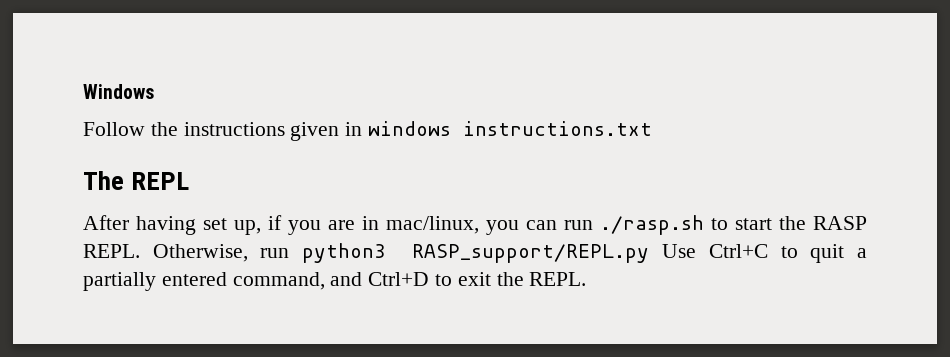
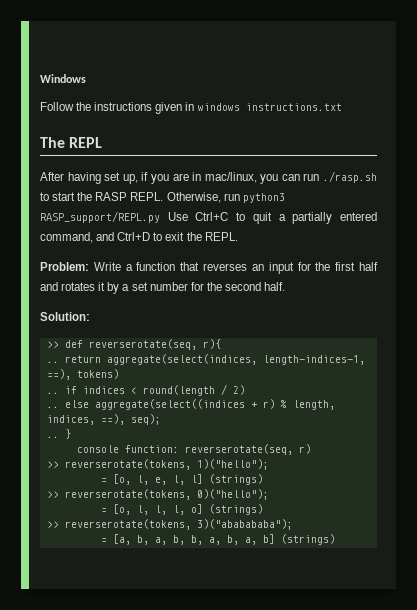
+ Problem: Write a function that reverses an input for the first half and rotates it by a set number for the second half.
+ Solution:
+ >> def reverserotate(seq, r){
+ .. return aggregate(select(indices, length-indices-1, ==), tokens)
+ .. if indices < round(length / 2)
+ .. else aggregate(select((indices + r) % length, indices, ==), seq);
+ .. }
+ console function: reverserotate(seq, r)
+ >> reverserotate(tokens, 1)("hello");
+ = [o, l, e, l, l] (strings)
+ >> reverserotate(tokens, 0)("hello");
+ = [o, l, l, l, o] (strings)
+ >> reverserotate(tokens, 3)("ababababa");
+ = [a, b, a, b, b, a, b, a, b] (strings)

